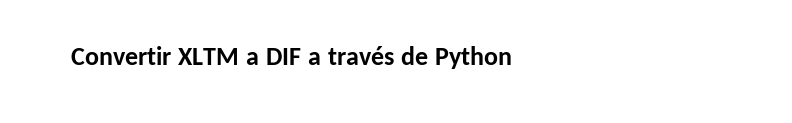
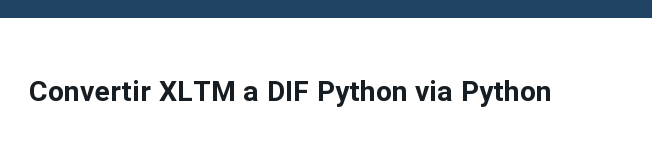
- Convertir XLTM a DIF a través de Python
+ Convertir XLTM a DIF Python via Python

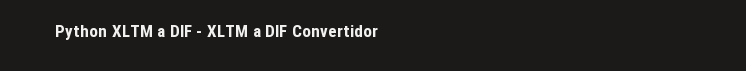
- Convertir XLTM a DIF Python via Python
+ Python XLTM a DIF - XLTM a DIF Convertidor

